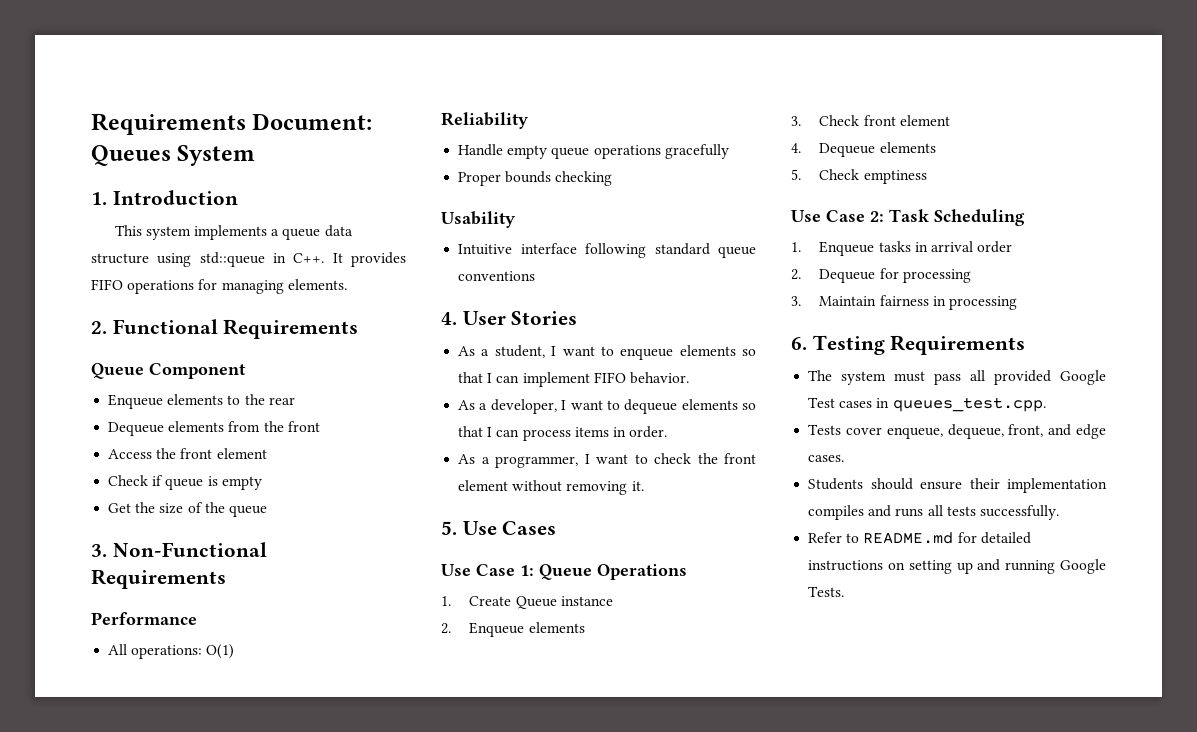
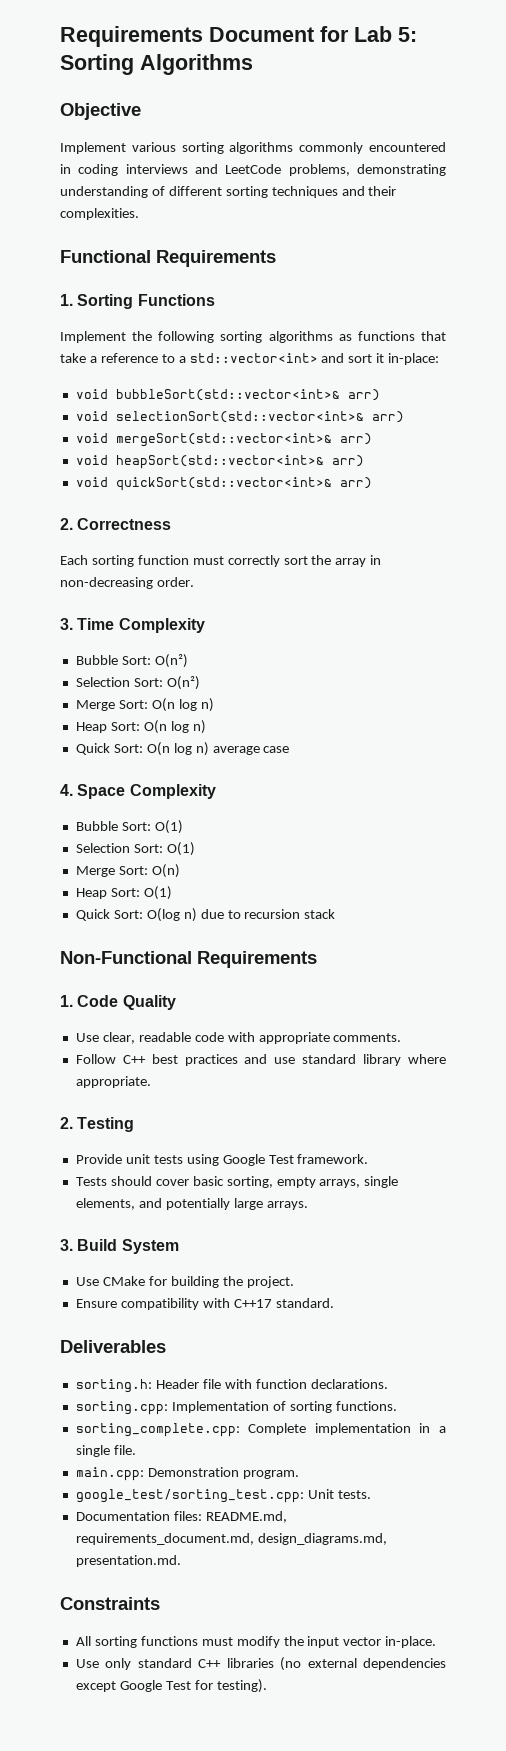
- Requirements Document: Queues System
- 1. Introduction
- This system implements a queue data structure using std::queue in C++. It provides FIFO operations for managing elements.
- 2. Functional Requirements
- Queue Component
- Enqueue elements to the rear
- Dequeue elements from the front
- Access the front element
- Check if queue is empty
- Get the size of the queue
- 3. Non-Functional Requirements
- Performance
- All operations: O(1)
- Reliability
- Handle empty queue operations gracefully
- Proper bounds checking
- Usability
- Intuitive interface following standard queue conventions
- 4. User Stories
- As a student, I want to enqueue elements so that I can implement FIFO behavior.
- As a developer, I want to dequeue elements so that I can process items in order.
- As a programmer, I want to check the front element without removing it.
- 5. Use Cases
- Use Case 1: Queue Operations
- 1. Create Queue instance
- 2. Enqueue elements
- 3. Check front element
- 4. Dequeue elements
- 5. Check emptiness
- Use Case 2: Task Scheduling
- 1. Enqueue tasks in arrival order
- 2. Dequeue for processing
- 3. Maintain fairness in processing
- 6. Testing Requirements
- The system must pass all provided Google Test cases in queues_test.cpp.
- Tests cover enqueue, dequeue, front, and edge cases.
- Students should ensure their implementation compiles and runs all tests successfully.
- Refer to README.md for detailed instructions on setting up and running Google Tests.
+ Requirements Document for Lab 5: Sorting Algorithms
+ Objective
+ Implement various sorting algorithms commonly encountered in coding interviews and LeetCode problems, demonstrating understanding of different sorting techniques and their complexities.
+ Functional Requirements
+ 1. Sorting Functions
+ Implement the following sorting algorithms as functions that take a reference to a std::vector<int> and sort it in-place:
+ void bubbleSort(std::vector<int>& arr)
+ void selectionSort(std::vector<int>& arr)
+ void mergeSort(std::vector<int>& arr)
+ void heapSort(std::vector<int>& arr)
+ void quickSort(std::vector<int>& arr)
+ 2. Correctness
+ Each sorting function must correctly sort the array in non-decreasing order.
+ 3. Time Complexity
+ Bubble Sort: O(n²)
+ Selection Sort: O(n²)
+ Merge Sort: O(n log n)
+ Heap Sort: O(n log n)
+ Quick Sort: O(n log n) average case
+ 4. Space Complexity
+ Bubble Sort: O(1)
+ Selection Sort: O(1)
+ Merge Sort: O(n)
+ Heap Sort: O(1)
+ Quick Sort: O(log n) due to recursion stack
+ Non-Functional Requirements
+ 1. Code Quality
+ Use clear, readable code with appropriate comments.
+ Follow C++ best practices and use standard library where appropriate.
+ 2. Testing
+ Provide unit tests using Google Test framework.
+ Tests should cover basic sorting, empty arrays, single elements, and potentially large arrays.
+ 3. Build System
+ Use CMake for building the project.
+ Ensure compatibility with C++17 standard.
+ Deliverables
+ sorting.h: Header file with function declarations.
+ sorting.cpp: Implementation of sorting functions.
+ sorting_complete.cpp: Complete implementation in a single file.
+ main.cpp: Demonstration program.
+ google_test/sorting_test.cpp: Unit tests.
+ Documentation files: README.md, requirements_document.md, design_diagrams.md, presentation.md.
+ Constraints
+ All sorting functions must modify the input vector in-place.
+ Use only standard C++ libraries (no external dependencies except Google Test for testing).

